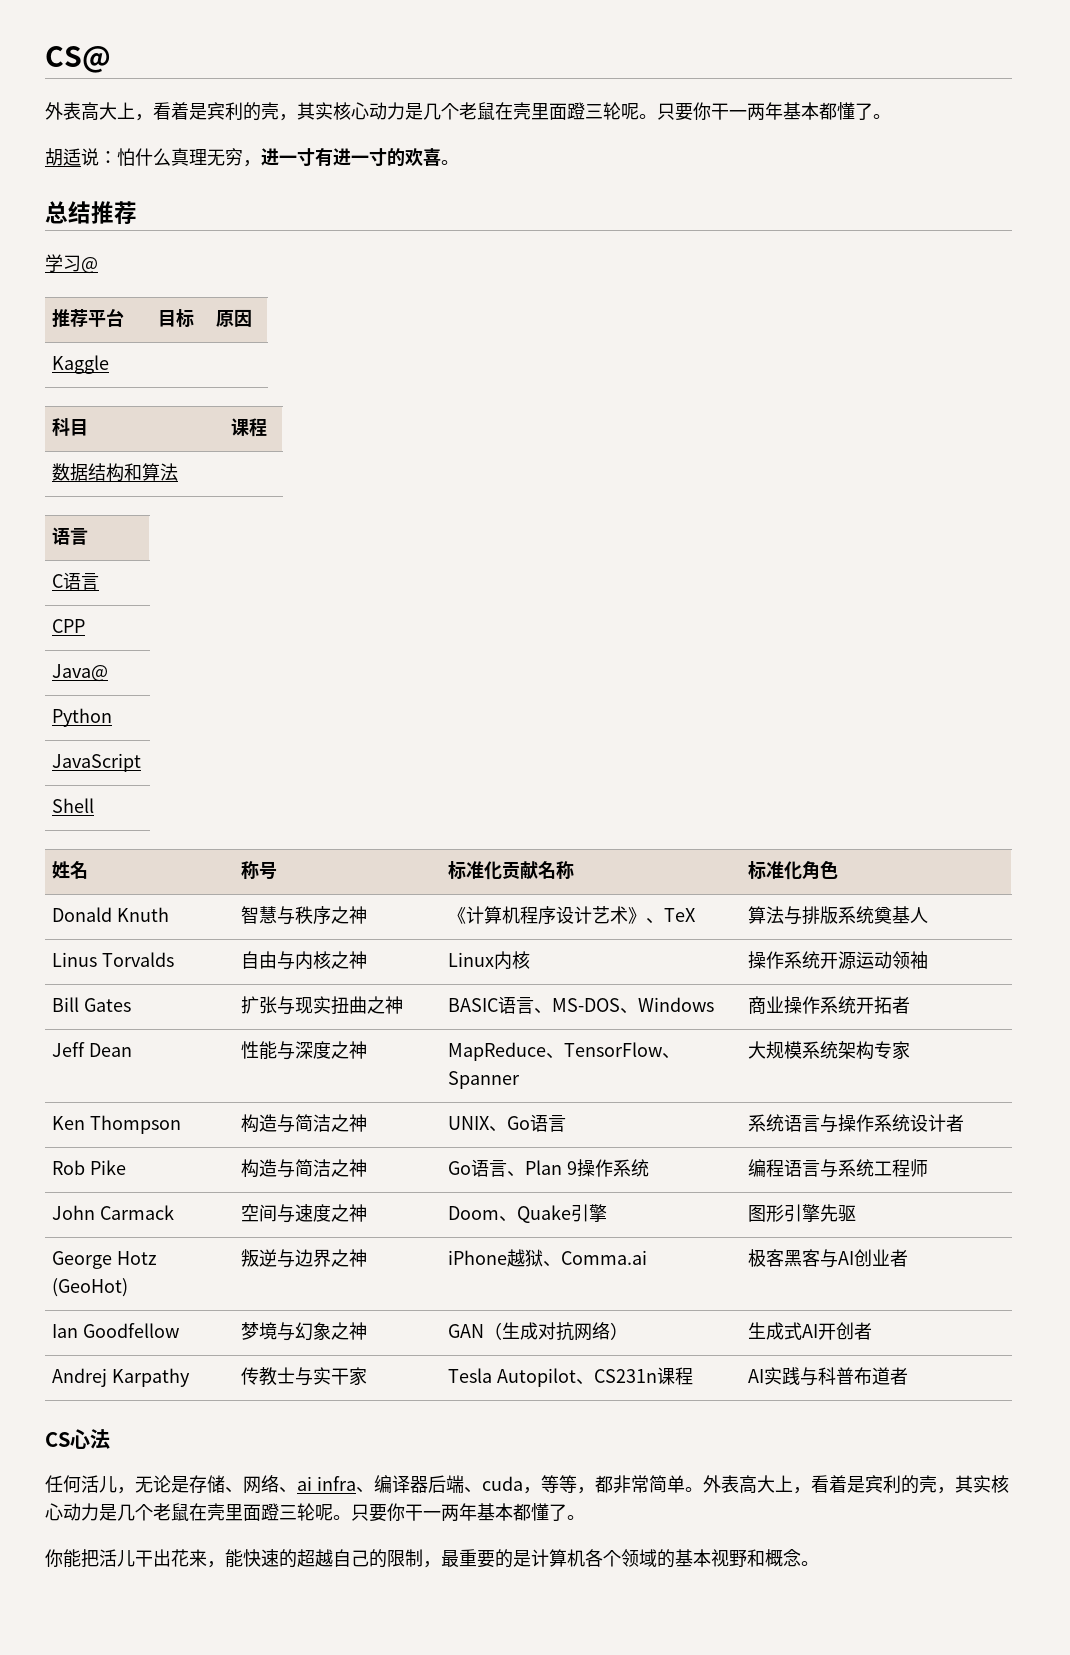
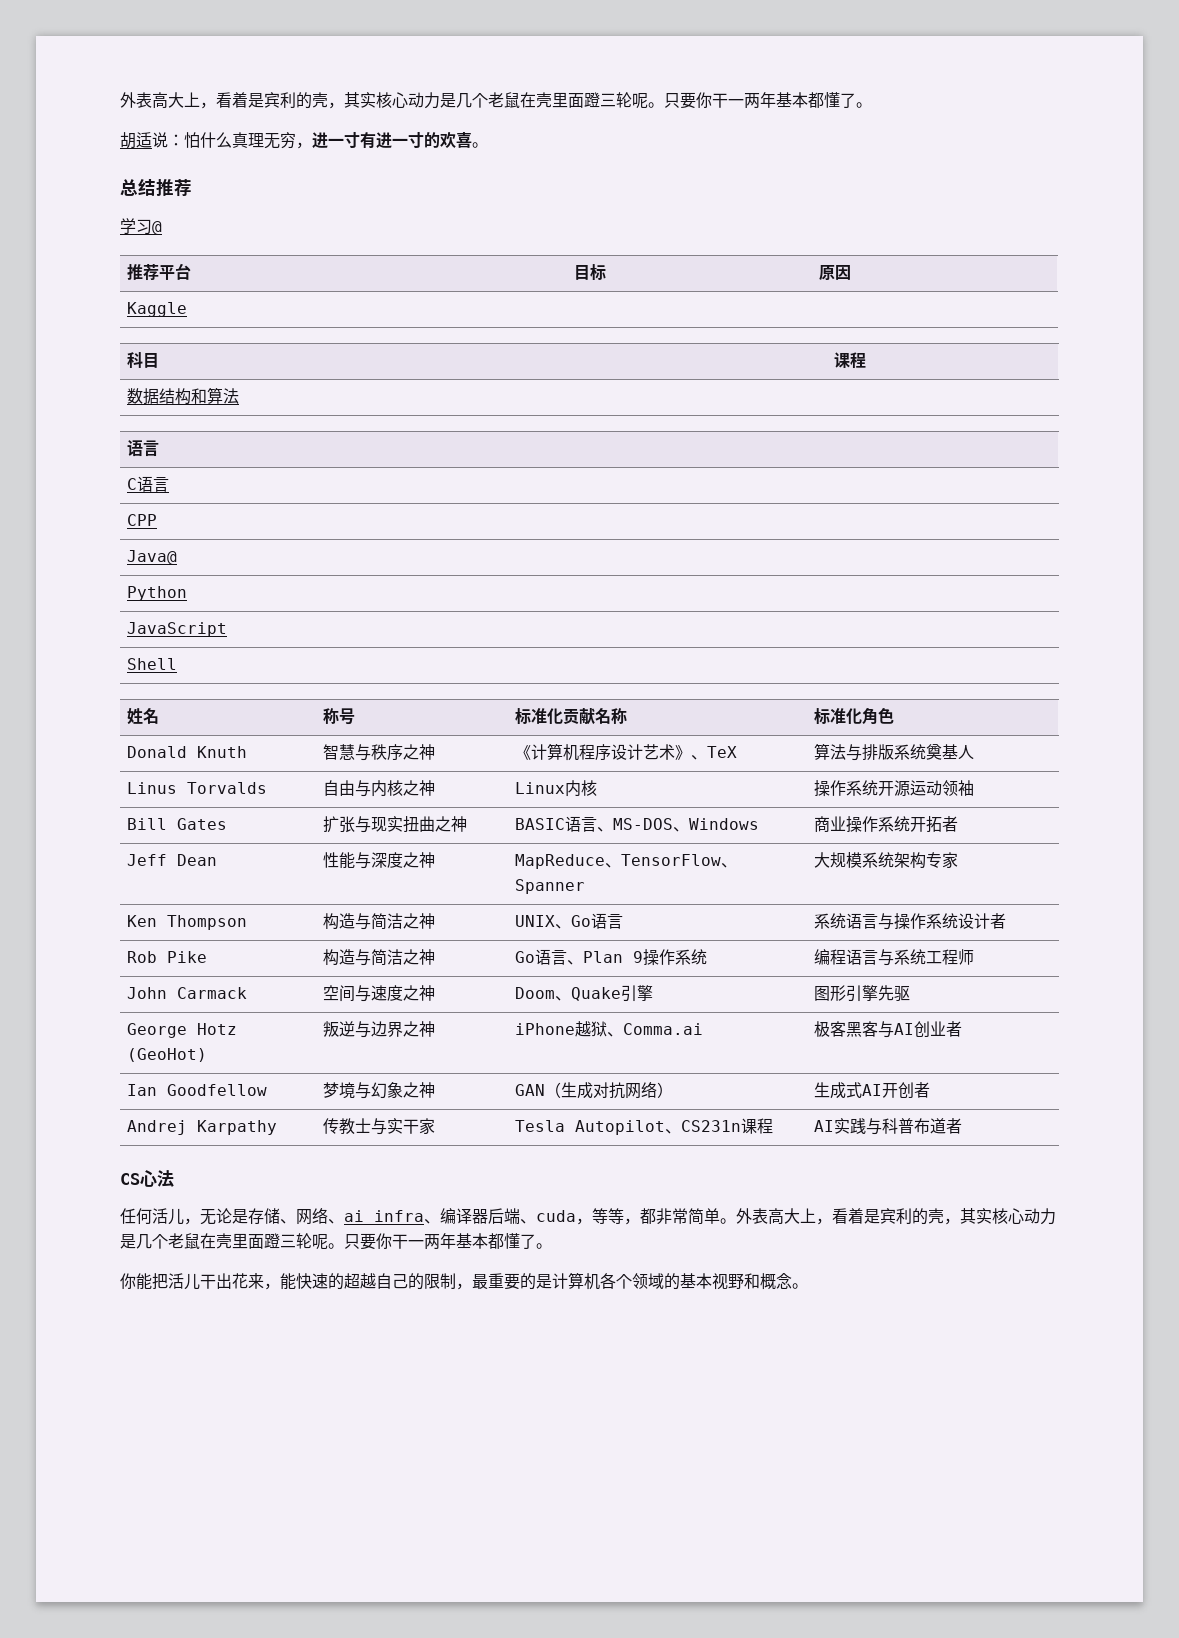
- CS@

